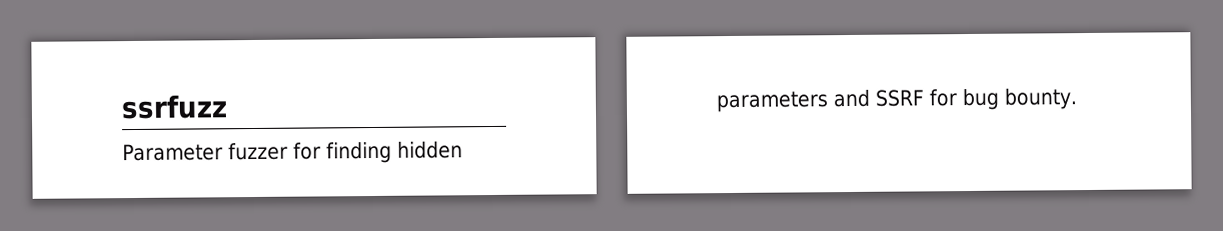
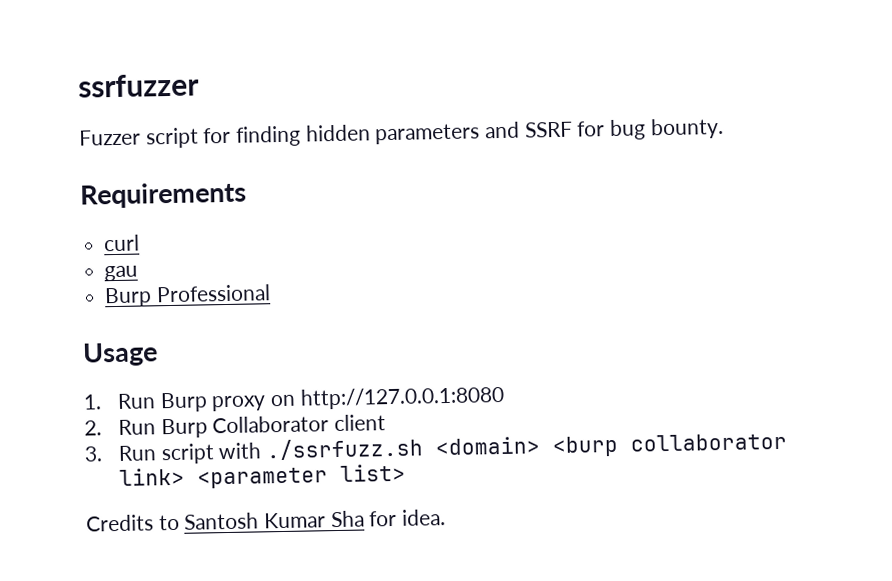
- ssrfuzz
- Parameter fuzzer for finding hidden parameters and SSRF for bug bounty.
+ ssrfuzzer
+ Fuzzer script for finding hidden parameters and SSRF for bug bounty.
+ Requirements
+ curl
+ gau
+ Burp Professional
+ Usage
+ 1. Run Burp proxy on http://127.0.0.1:8080
+ 2. Run Burp Collaborator client
+ 3. Run script with ./ssrfuzz.sh <domain> <burp collaborator link> <parameter list>
+ Credits to Santosh Kumar Sha for idea.

